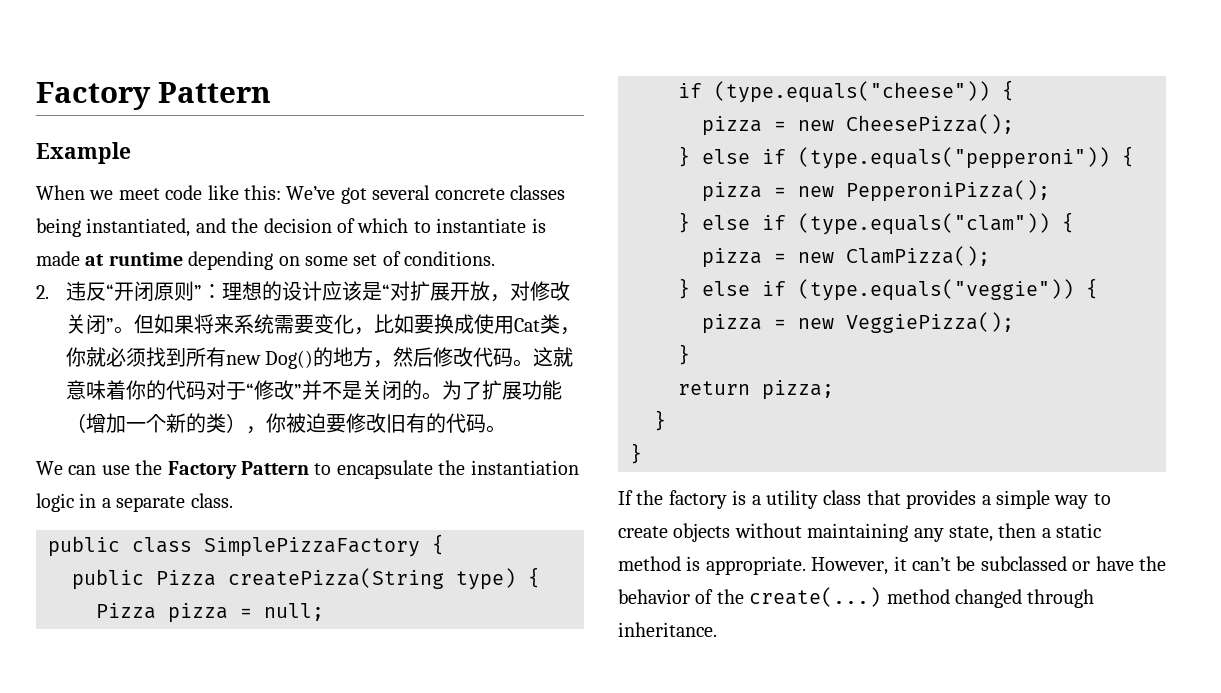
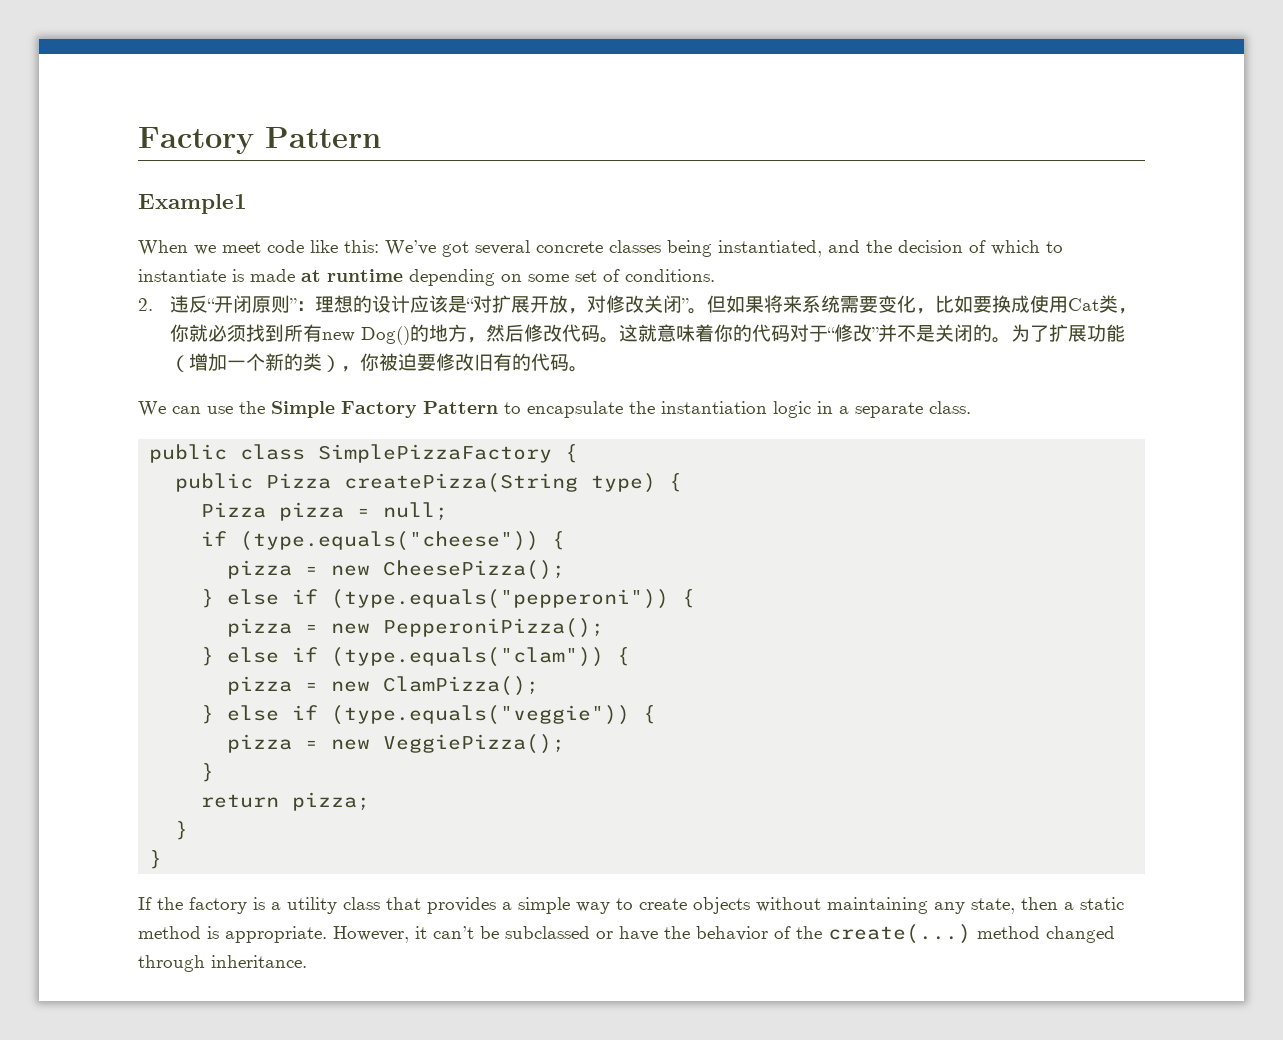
- Example
+ Example1
- We can use the Factory Pattern to encapsulate the instantiation logic in a separate class.
+ We can use the Simple Factory Pattern to encapsulate the instantiation logic in a separate class.

